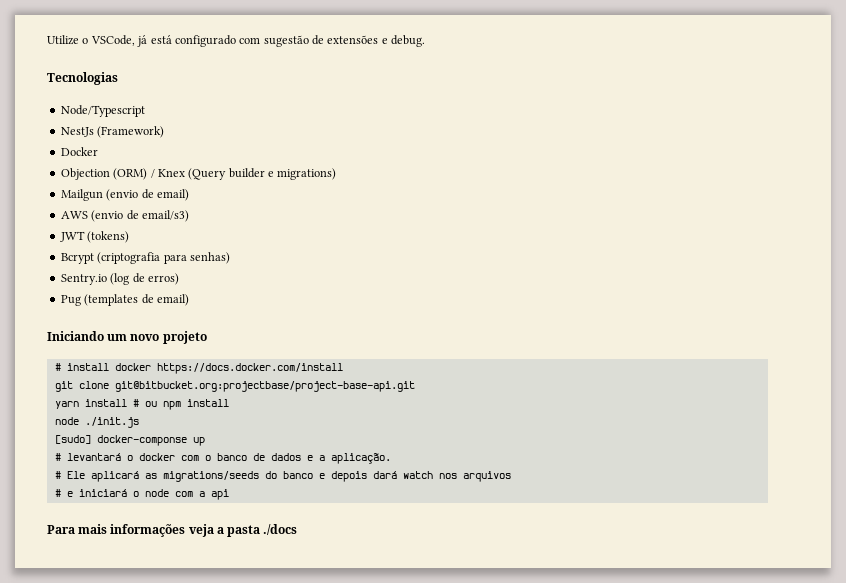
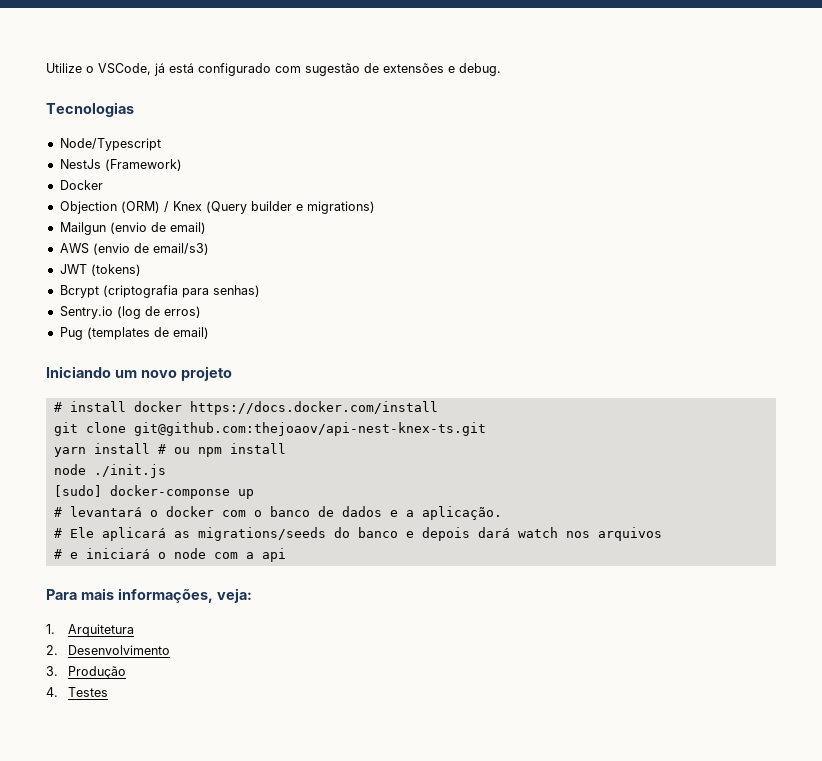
- git clone git@bitbucket.org:projectbase/project-base-api.git
+ git clone git@github.com:thejoaov/api-nest-knex-ts.git
- Para mais informações veja a pasta ./docs
+ Para mais informações, veja:
+ 1. Arquitetura
+ 2. Desenvolvimento
+ 3. Produção
+ 4. Testes

